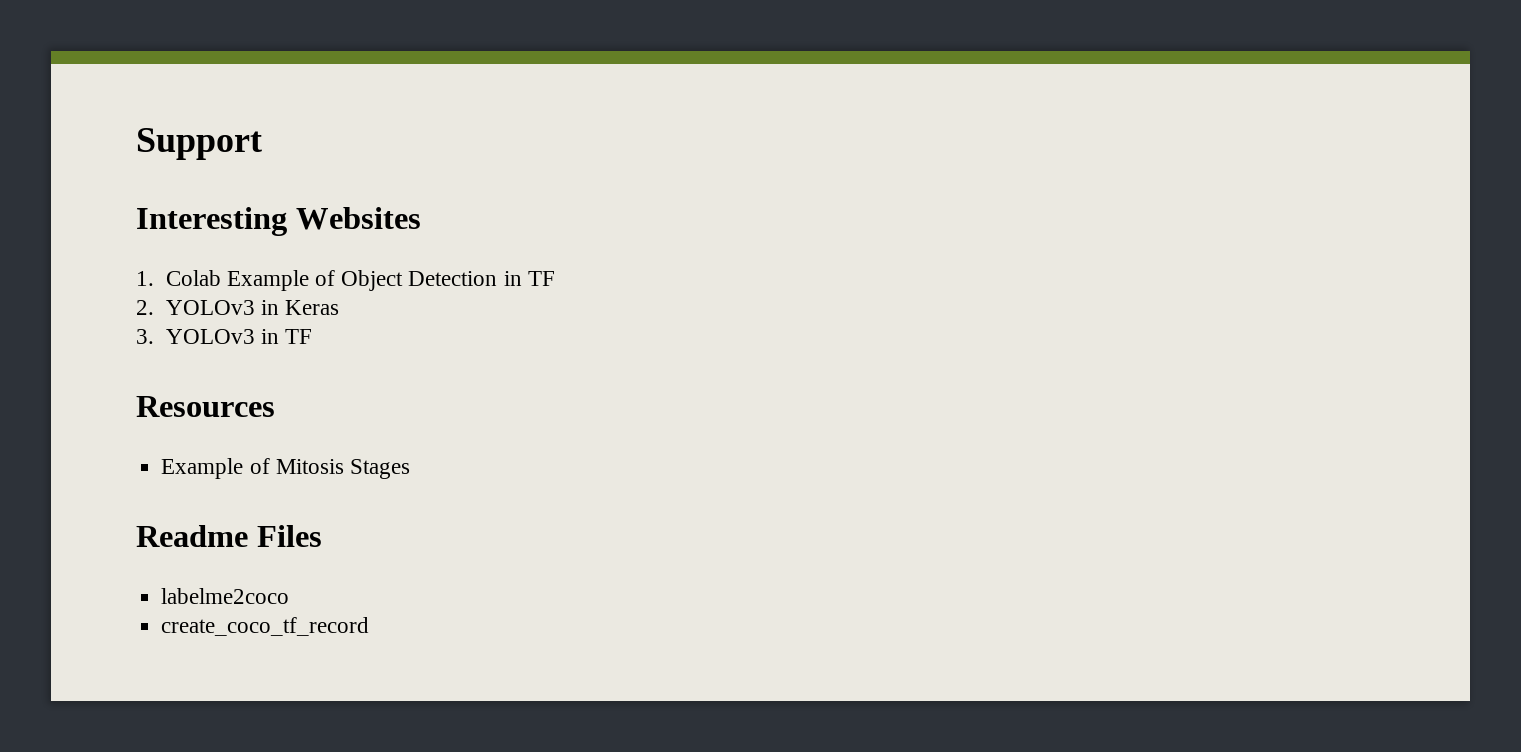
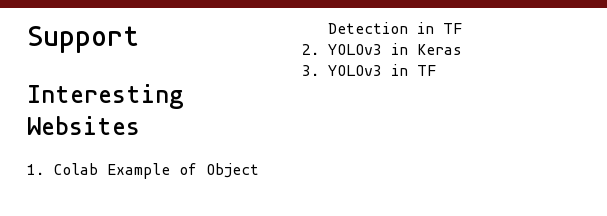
- Resources
- Example of Mitosis Stages
- Readme Files
- labelme2coco
- create_coco_tf_record

